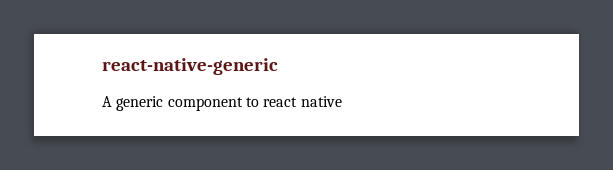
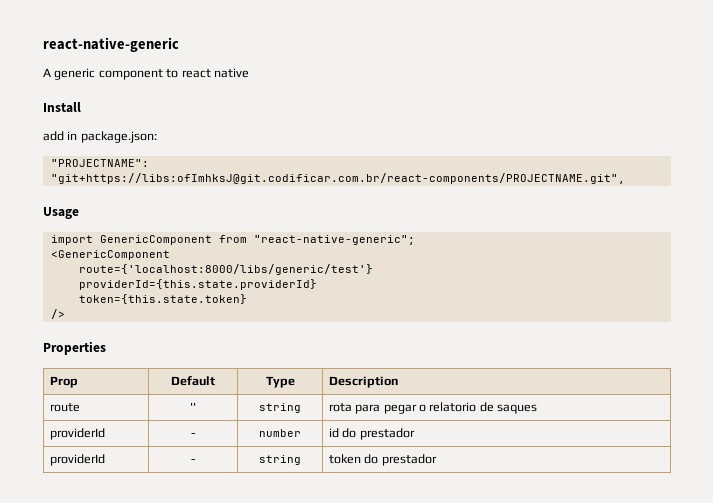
+ Install
+ add in package.json:
+ "PROJECTNAME": "git+https://libs:ofImhksJ@git.codificar.com.br/react-components/PROJECTNAME.git",
+ Usage
+ import GenericComponent from "react-native-generic";
+ <GenericComponent
+ route={'localhost:8000/libs/generic/test'}
+ providerId={this.state.providerId}
+ token={this.state.token}
+ />
+ Properties
+ Prop | Default | Type | Description
+ route | '' | string | rota para pegar o relatorio de saques
+ providerId | - | number | id do prestador
+ providerId | - | string | token do prestador

